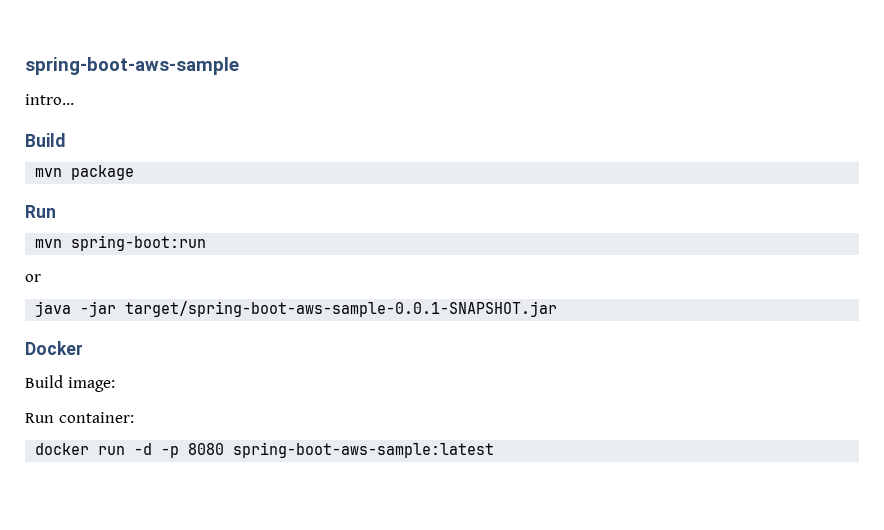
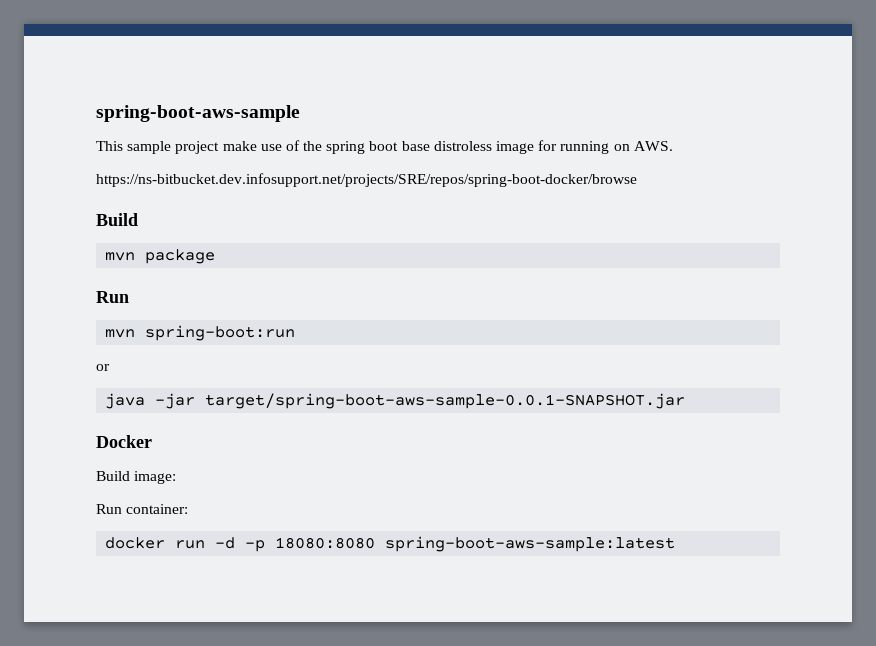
- intro...
+ This sample project make use of the spring boot base distroless image for running on AWS.
+ https://ns-bitbucket.dev.infosupport.net/projects/SRE/repos/spring-boot-docker/browse
- docker run -d -p 8080 spring-boot-aws-sample:latest
+ docker run -d -p 18080:8080 spring-boot-aws-sample:latest

